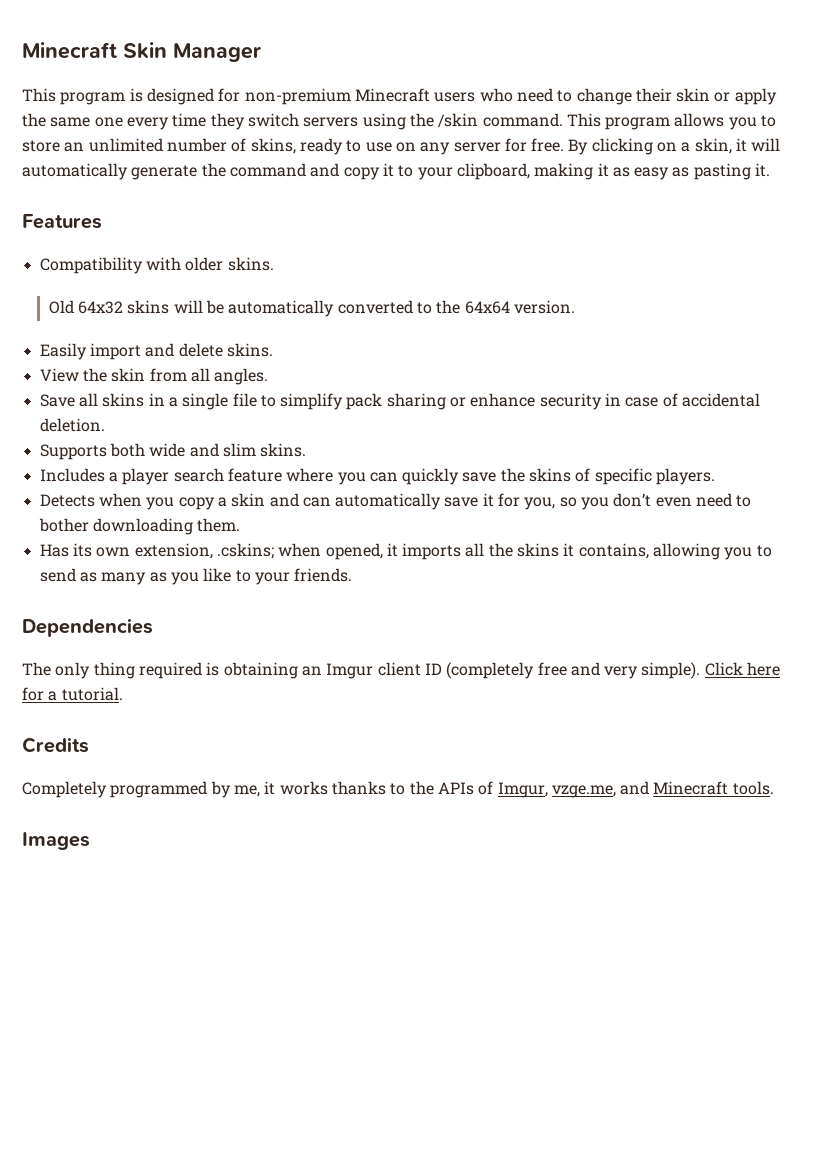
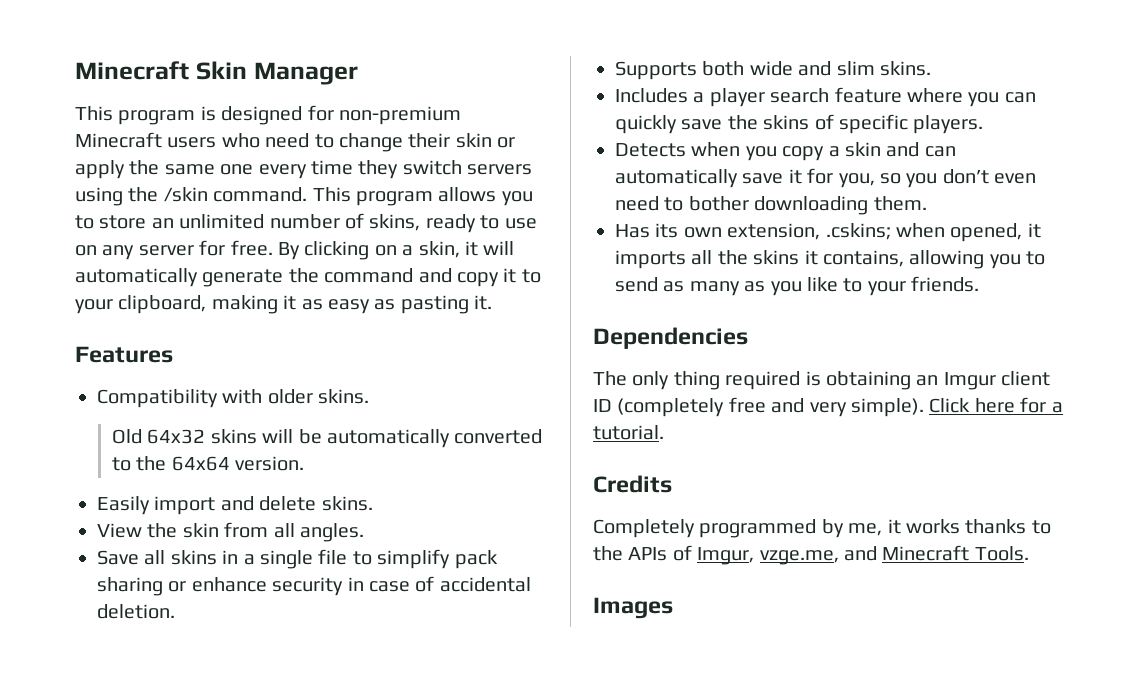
- Completely programmed by me, it works thanks to the APIs of Imgur, vzge.me, and Minecraft tools.
+ Completely programmed by me, it works thanks to the APIs of Imgur, vzge.me, and Minecraft Tools.

